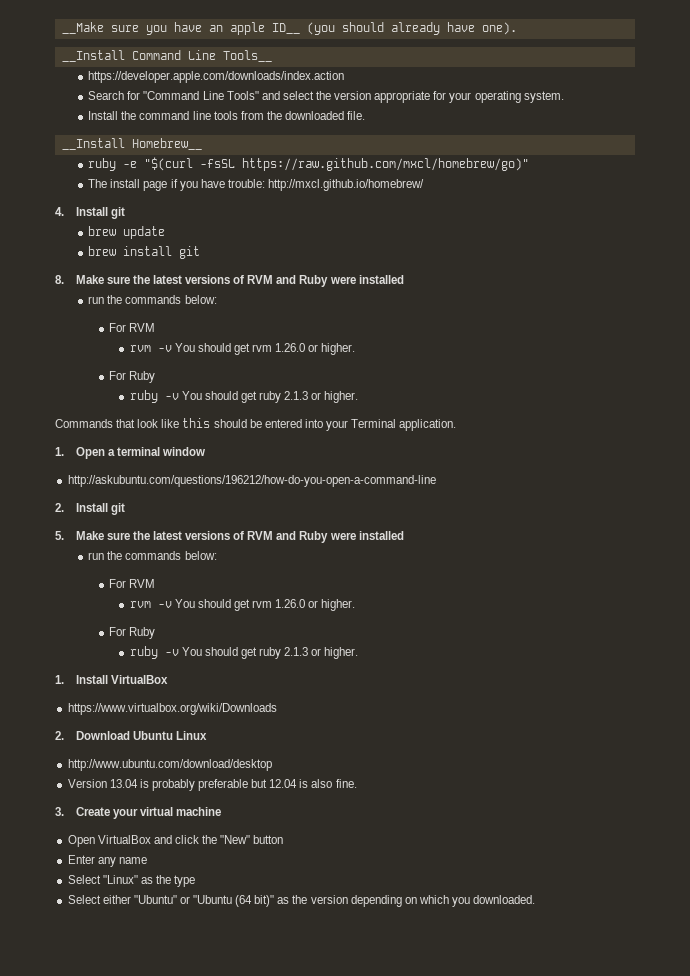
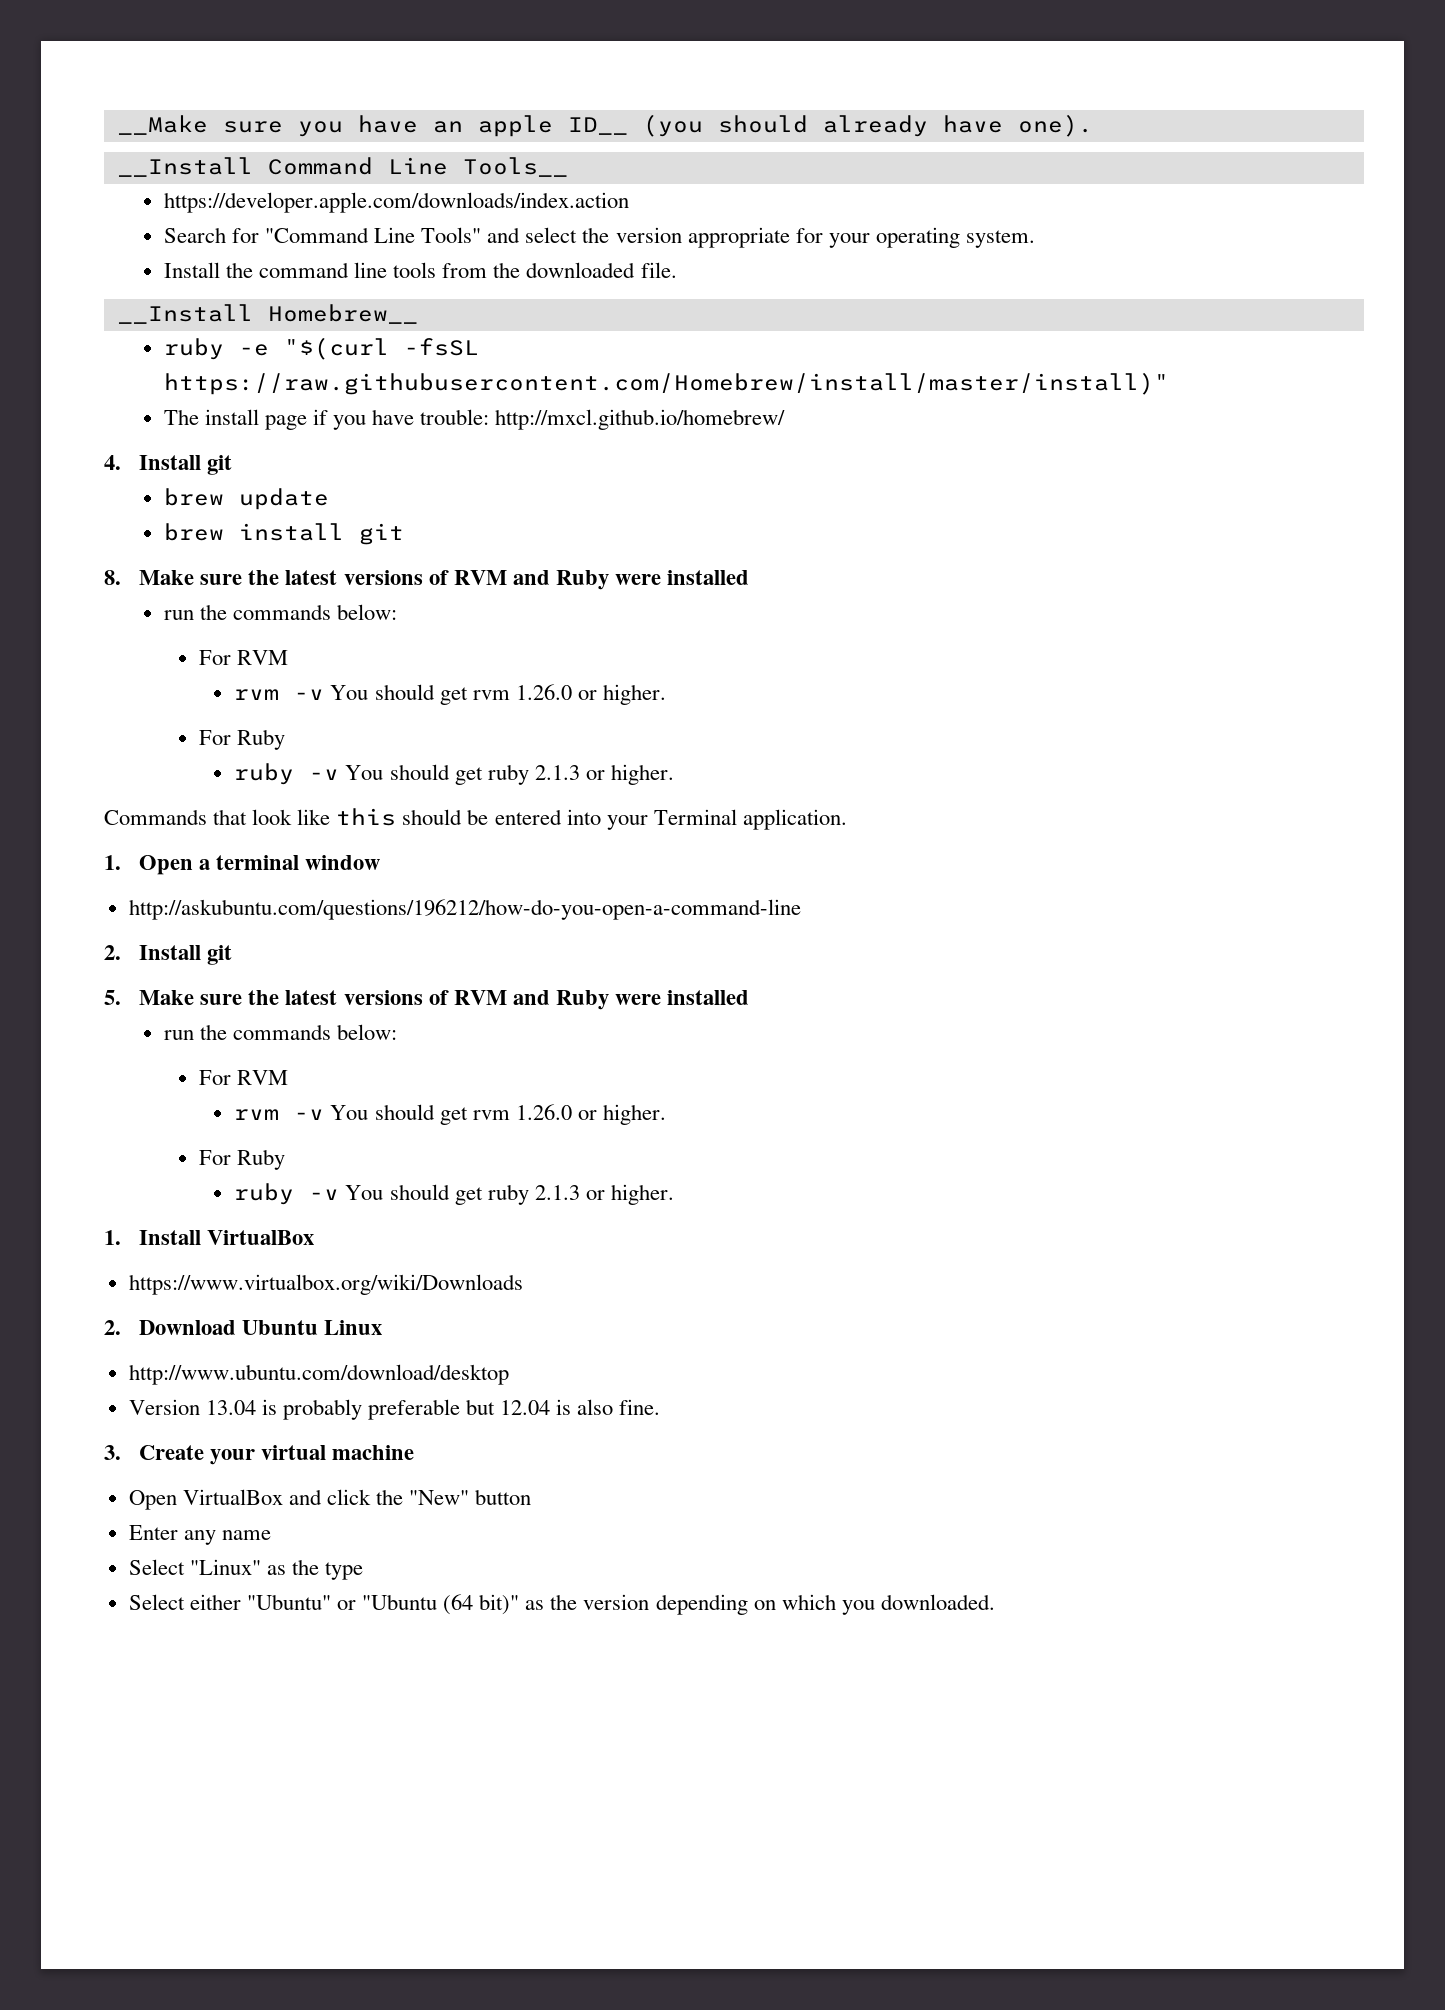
- ruby -e "$(curl -fsSL https://raw.github.com/mxcl/homebrew/go)"
+ ruby -e "$(curl -fsSL https://raw.githubusercontent.com/Homebrew/install/master/install)"

